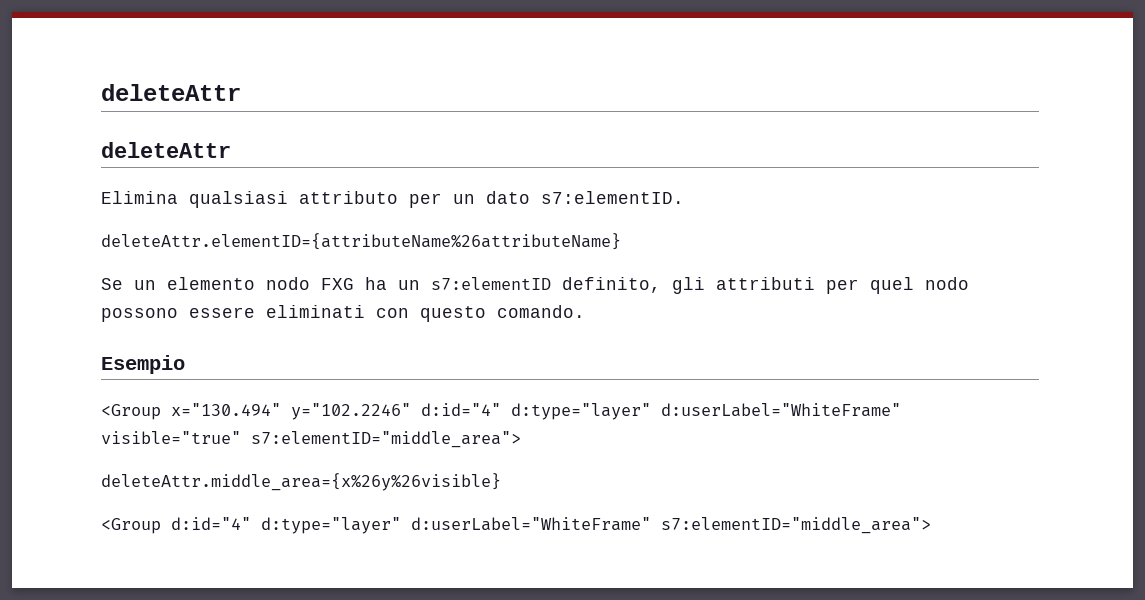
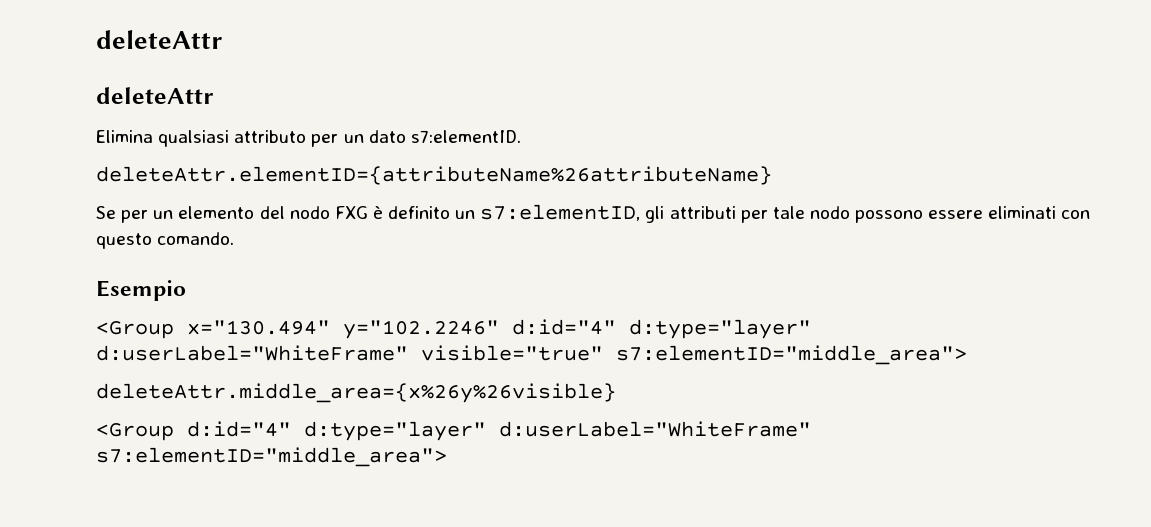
- Se un elemento nodo FXG ha un s7:elementID definito, gli attributi per quel nodo possono essere eliminati con questo comando.
+ Se per un elemento del nodo FXG è definito un s7:elementID, gli attributi per tale nodo possono essere eliminati con questo comando.

